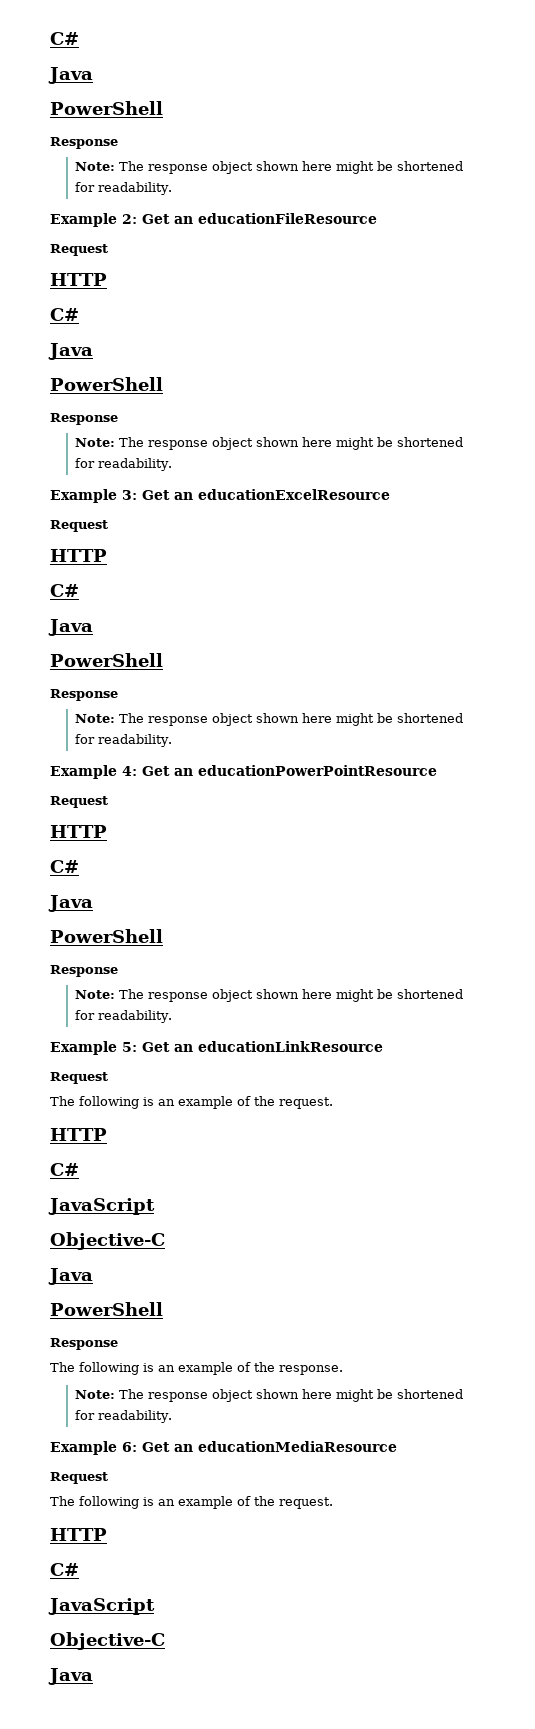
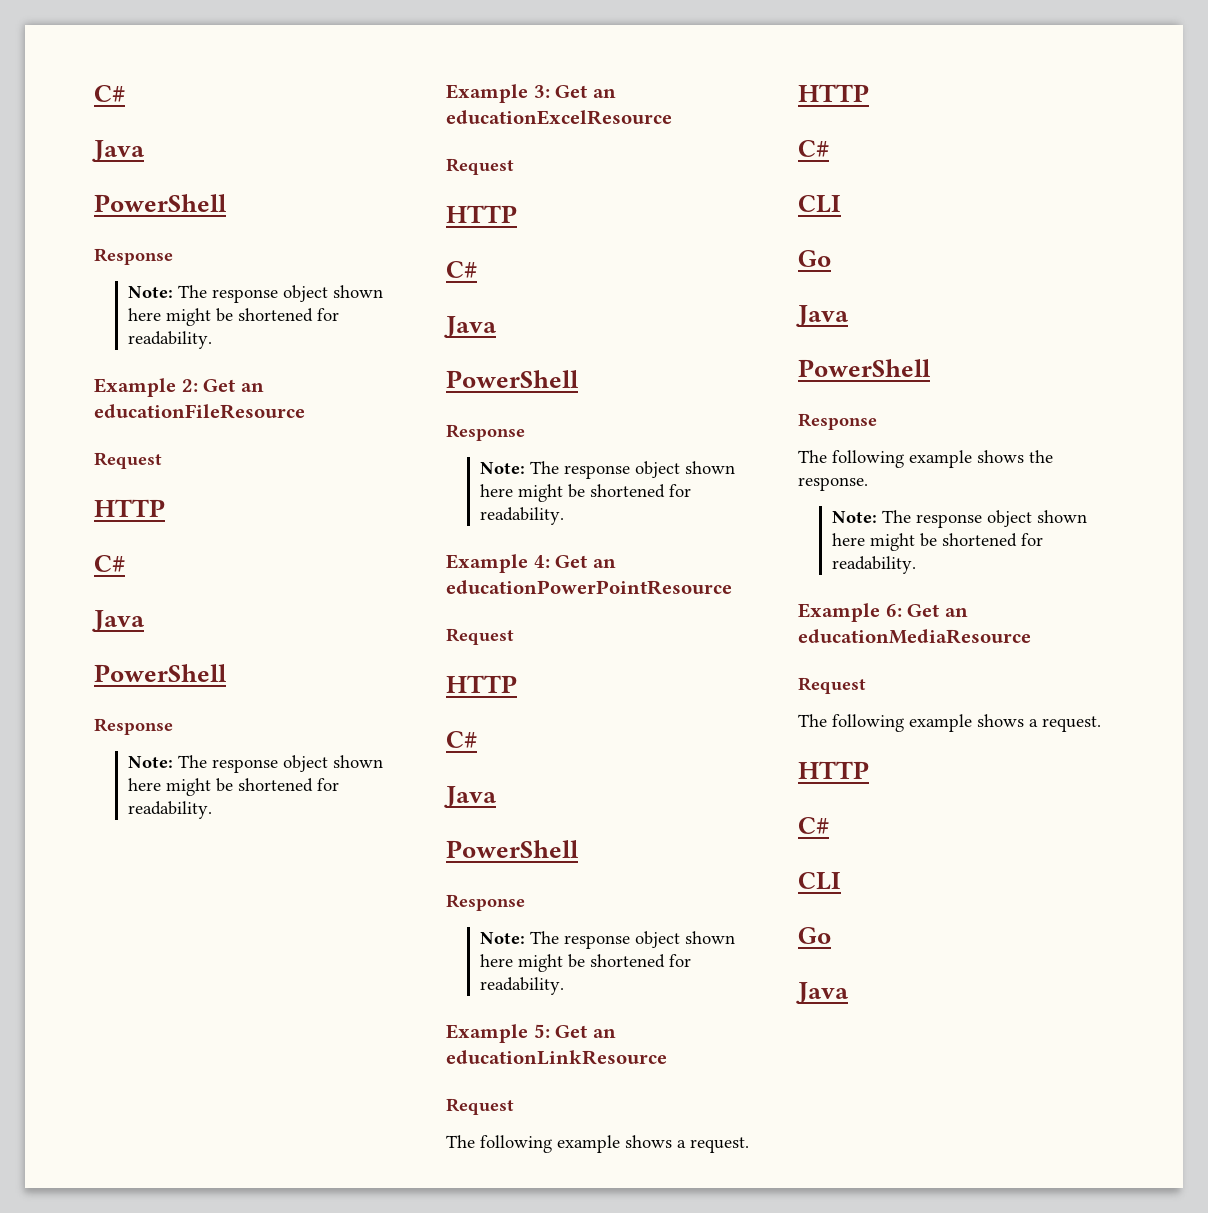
  Example 5: Get an educationLinkResource
  Request
- The following is an example of the request.
+ The following example shows a request.
  HTTP
  C#
- JavaScript
- Objective-C
+ CLI
+ Go
- The following is an example of the response.
+ The following example shows the response.
  Example 6: Get an educationMediaResource
  Request
- The following is an example of the request.
+ The following example shows a request.
  HTTP
  C#
- JavaScript
- Objective-C
+ CLI
+ Go

